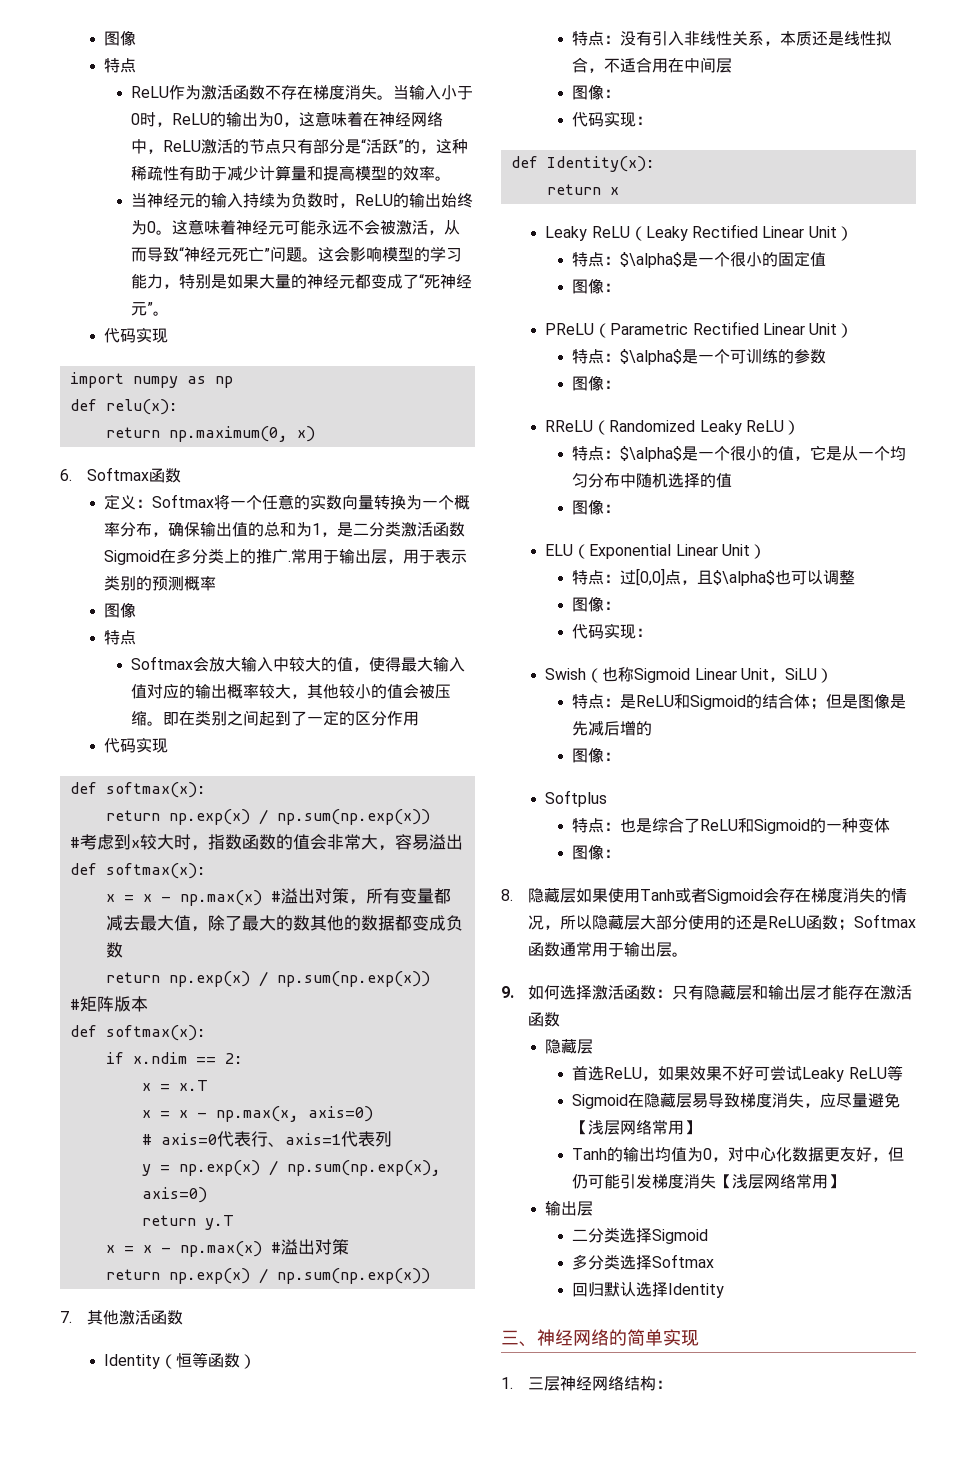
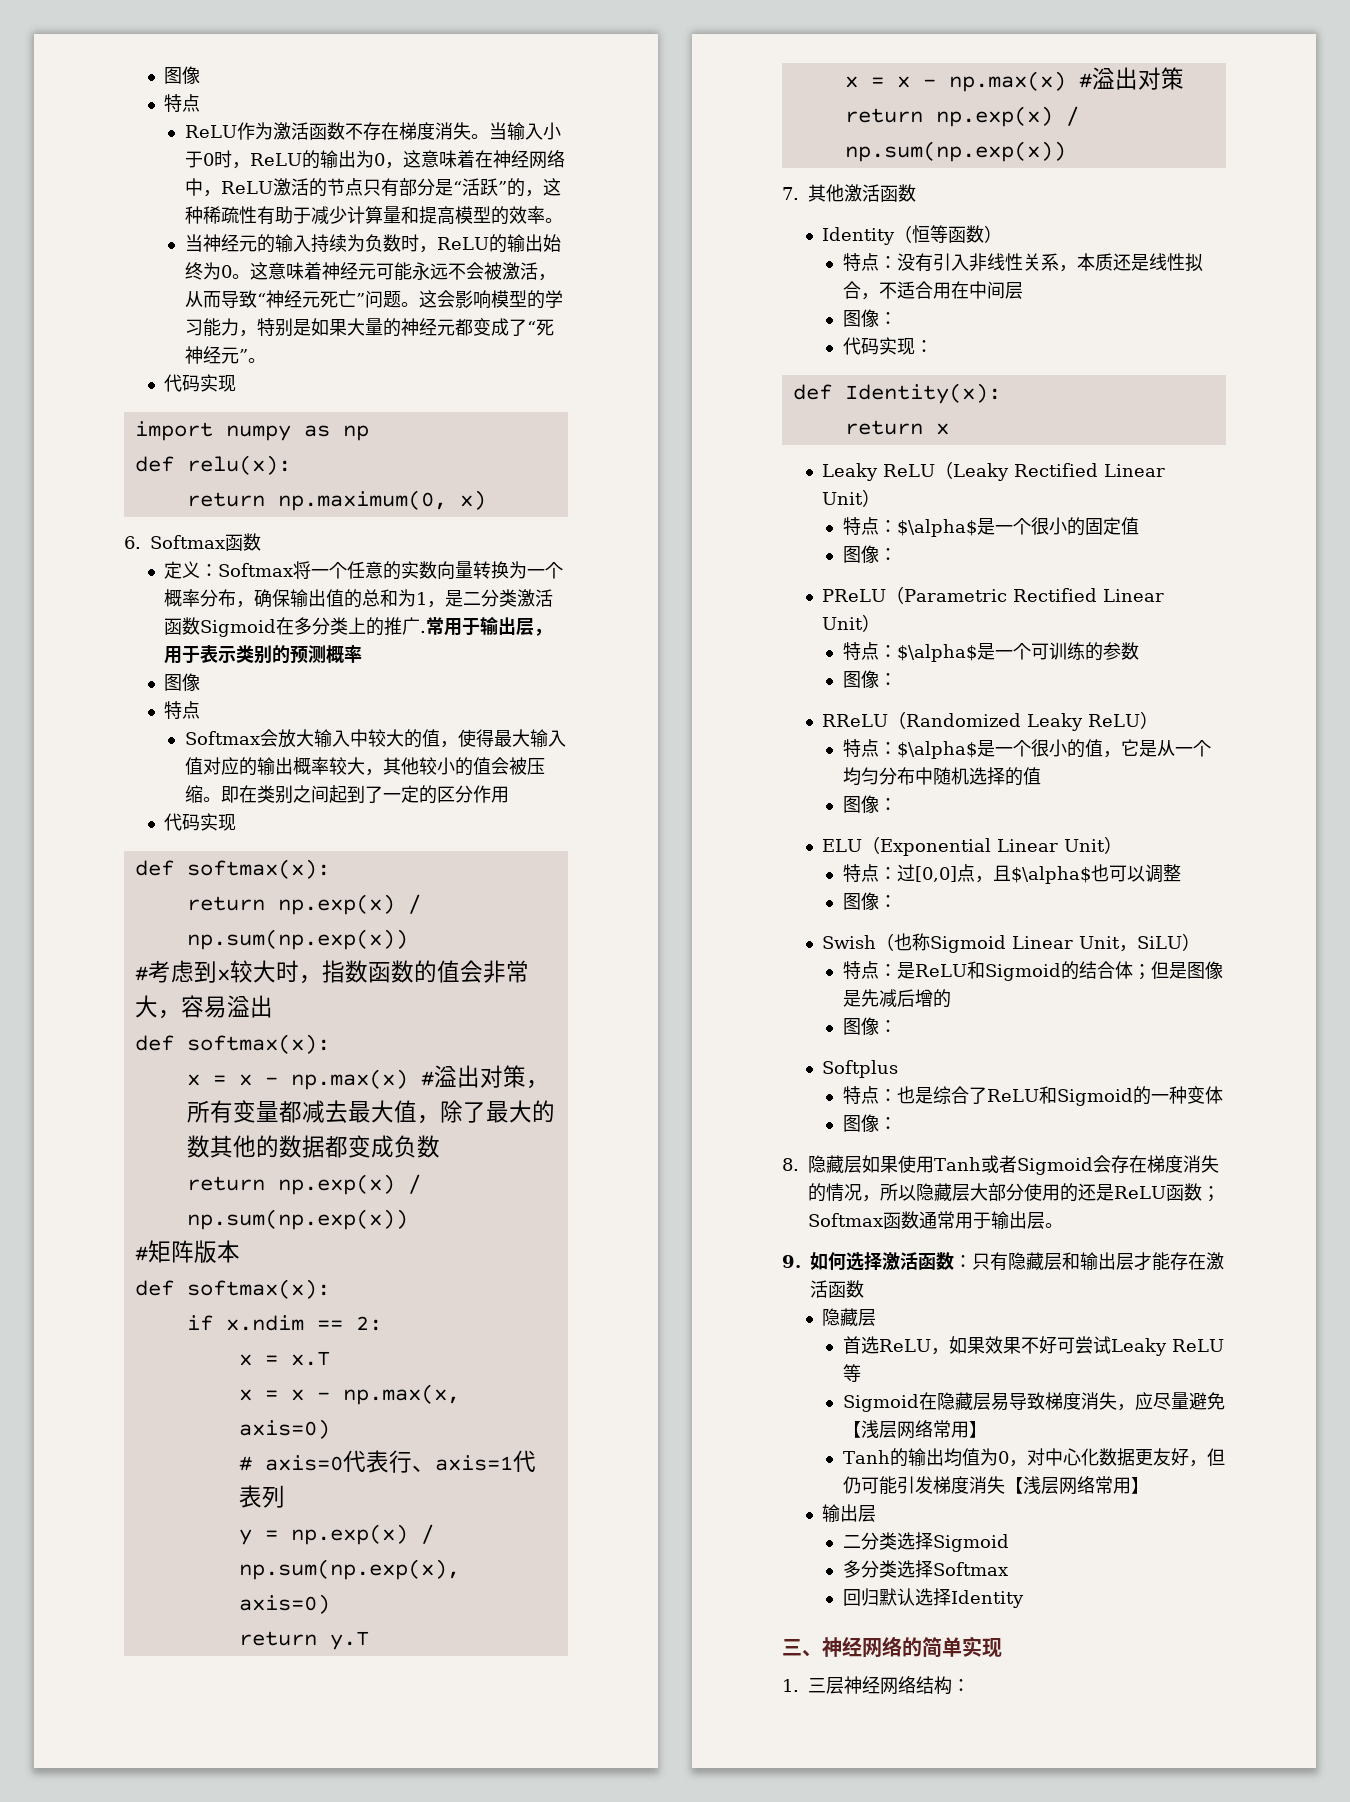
  特点：过[0,0]点，且$\alpha$也可以调整
  图像：
- 代码实现：

